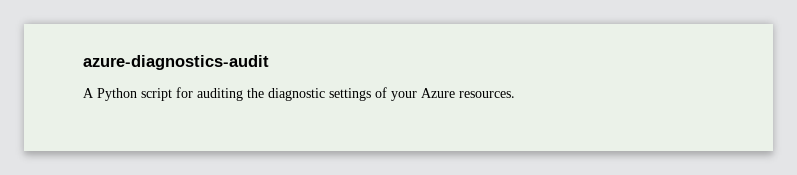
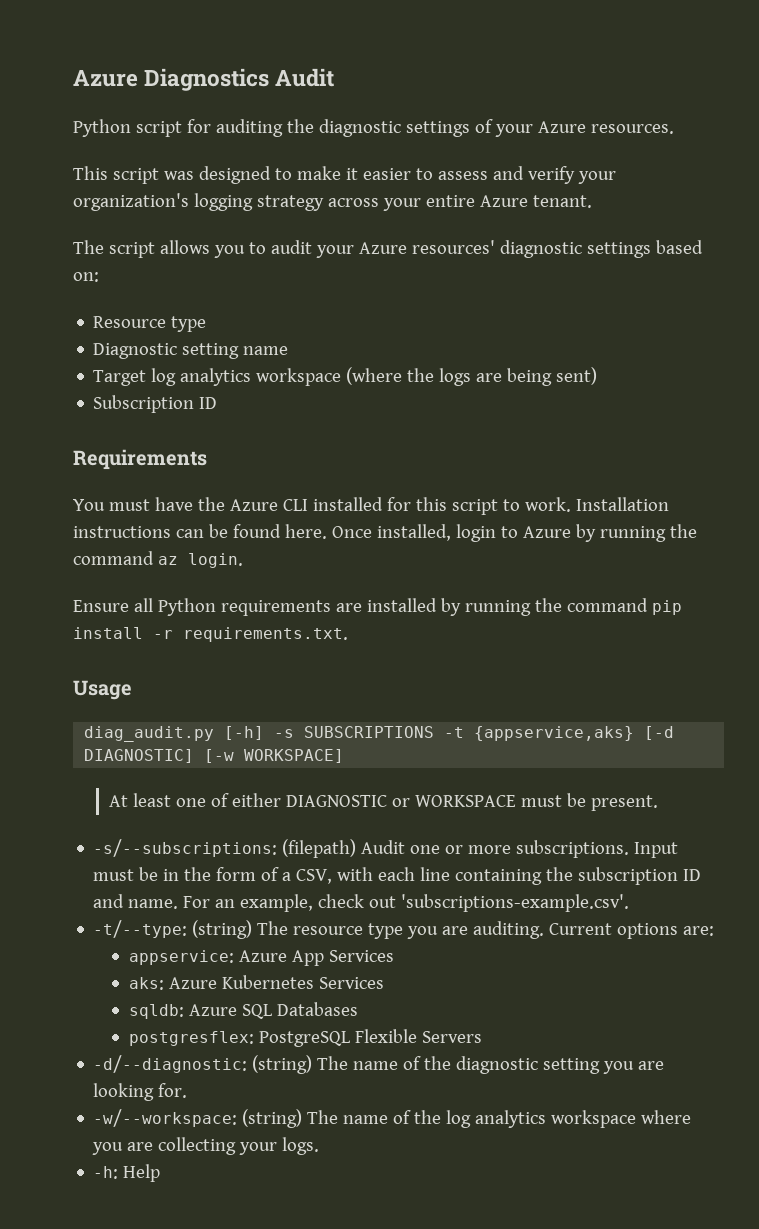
- azure-diagnostics-audit
- A Python script for auditing the diagnostic settings of your Azure resources.
+ Azure Diagnostics Audit
+ Python script for auditing the diagnostic settings of your Azure resources.
+ This script was designed to make it easier to assess and verify your organization's logging strategy across your entire Azure tenant.
+ The script allows you to audit your Azure resources' diagnostic settings based on:
+ Resource type
+ Diagnostic setting name
+ Target log analytics workspace (where the logs are being sent)
+ Subscription ID
+ Requirements
+ You must have the Azure CLI installed for this script to work. Installation instructions can be found here. Once installed, login to Azure by running the command az login.
+ Ensure all Python requirements are installed by running the command pip install -r requirements.txt.
+ Usage
+ diag_audit.py [-h] -s SUBSCRIPTIONS -t {appservice,aks} [-d DIAGNOSTIC] [-w WORKSPACE]
+ At least one of either DIAGNOSTIC or WORKSPACE must be present.
+ -s/--subscriptions: (filepath) Audit one or more subscriptions. Input must be in the form of a CSV, with each line containing the subscription ID and name. For an example, check out 'subscriptions-example.csv'.
+ -t/--type: (string) The resource type you are auditing. Current options are:
+ appservice: Azure App Services
+ aks: Azure Kubernetes Services
+ sqldb: Azure SQL Databases
+ postgresflex: PostgreSQL Flexible Servers
+ -d/--diagnostic: (string) The name of the diagnostic setting you are looking for.
+ -w/--workspace: (string) The name of the log analytics workspace where you are collecting your logs.
+ -h: Help

